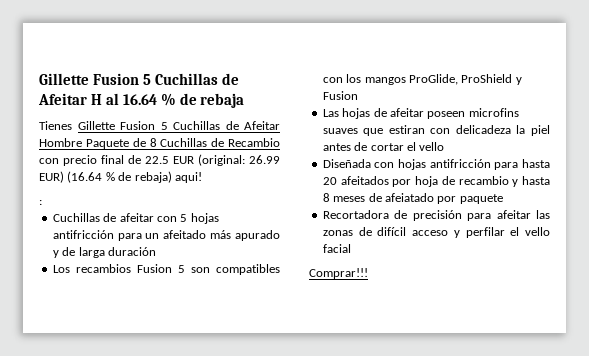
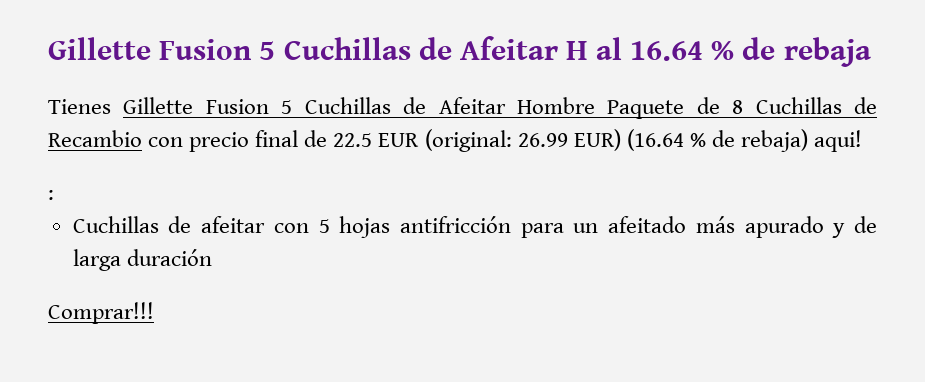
- Los recambios Fusion 5 son compatibles con los mangos ProGlide, ProShield y Fusion
- Las hojas de afeitar poseen microfins suaves que estiran con delicadeza la piel antes de cortar el vello
- Diseñada con hojas antifricción para hasta 20 afeitados por hoja de recambio y hasta 8 meses de afeiatado por paquete
- Recortadora de precisión para afeitar las zonas de difícil acceso y perfilar el vello facial

